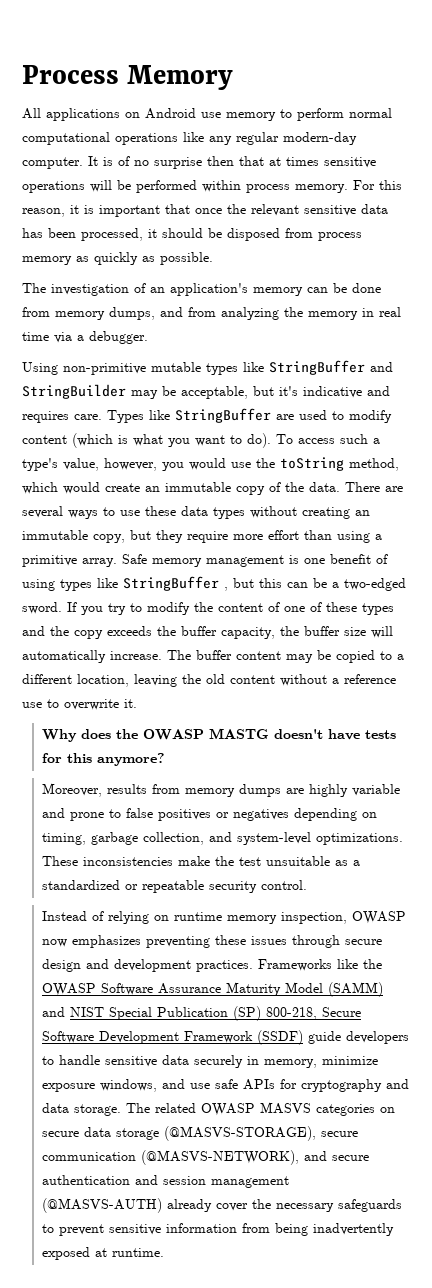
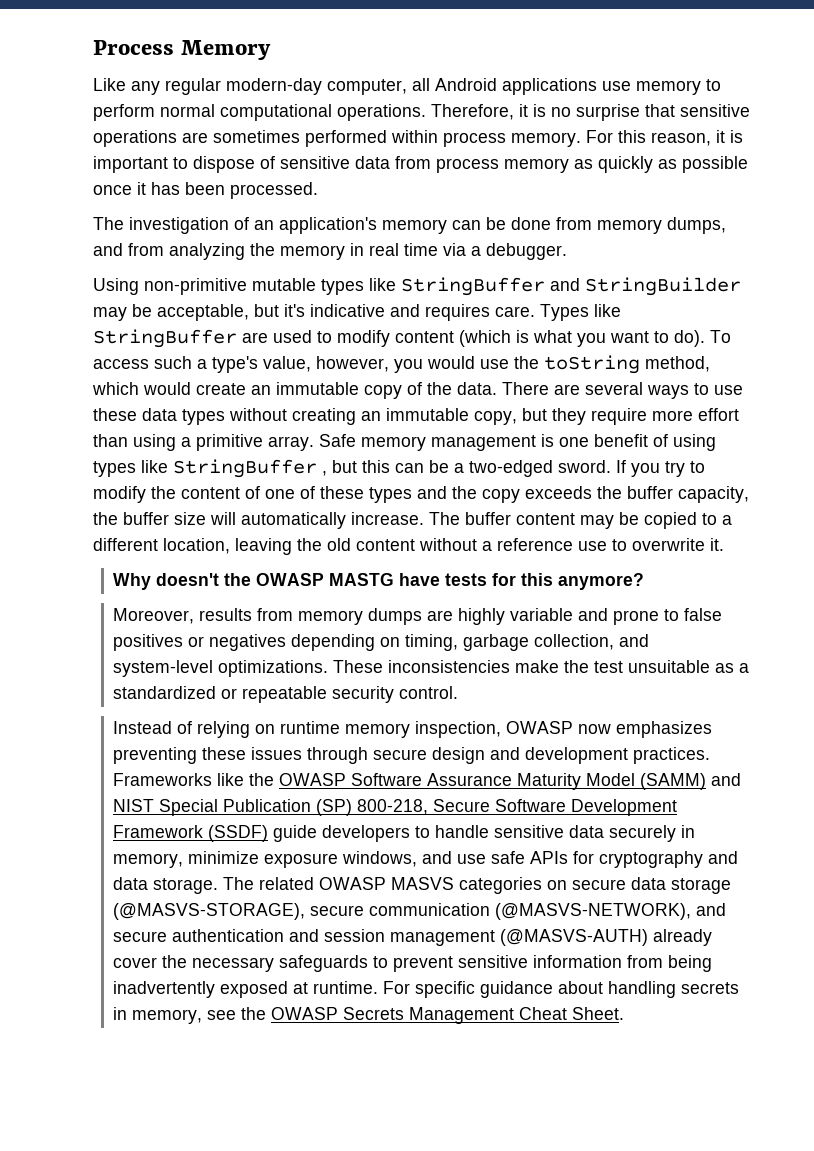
- All applications on Android use memory to perform normal computational operations like any regular modern-day computer. It is of no surprise then that at times sensitive operations will be performed within process memory.
+ Like any regular modern-day computer, all Android applications use memory to perform normal computational operations. Therefore, it is no surprise that sensitive operations are sometimes performed within process memory.
- For this reason, it is important that once the relevant sensitive data has been processed, it should be disposed from process memory as quickly as possible.
+ For this reason, it is important to dispose of sensitive data from process memory as quickly as possible once it has been processed.
- Why does the OWASP MASTG doesn't have tests for this anymore?
+ Why doesn't the OWASP MASTG have tests for this anymore?
+ For specific guidance about handling secrets in memory, see the OWASP Secrets Management Cheat Sheet.

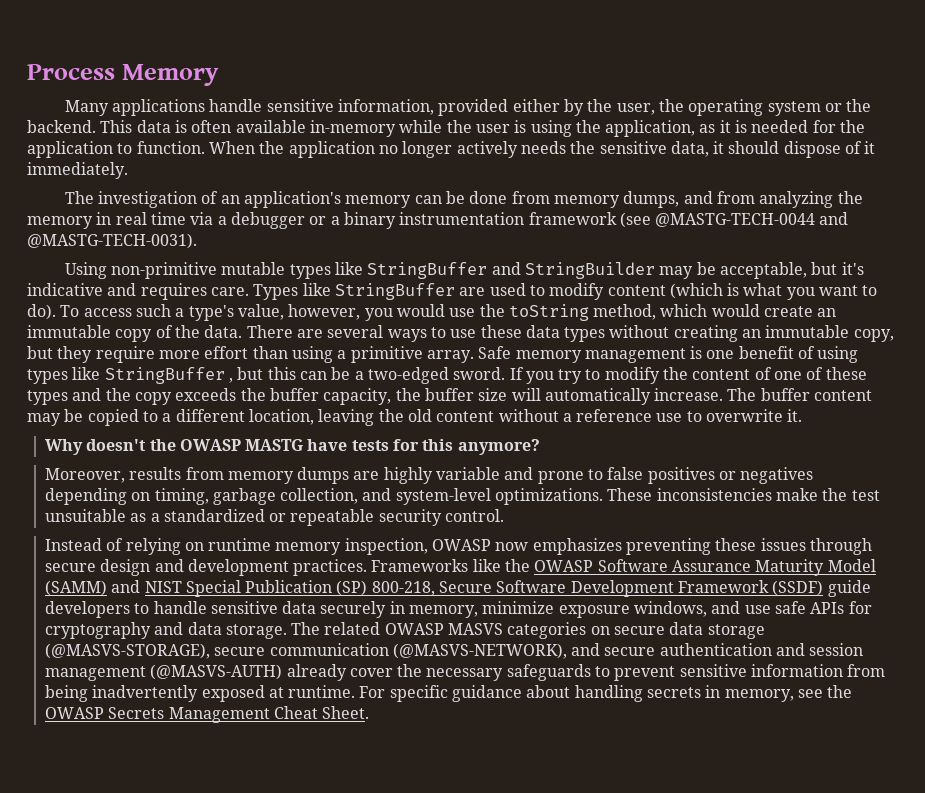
- Like any regular modern-day computer, all Android applications use memory to perform normal computational operations. Therefore, it is no surprise that sensitive operations are sometimes performed within process memory. For this reason, it is important to dispose of sensitive data from process memory as quickly as possible once it has been processed.
+ Many applications handle sensitive information, provided either by the user, the operating system or the backend. This data is often available in-memory while the user is using the application, as it is needed for the application to function. When the application no longer actively needs the sensitive data, it should dispose of it immediately.
- The investigation of an application's memory can be done from memory dumps, and from analyzing the memory in real time via a debugger.
+ The investigation of an application's memory can be done from memory dumps, and from analyzing the memory in real time via a debugger or a binary instrumentation framework (see @MASTG-TECH-0044 and @MASTG-TECH-0031).

